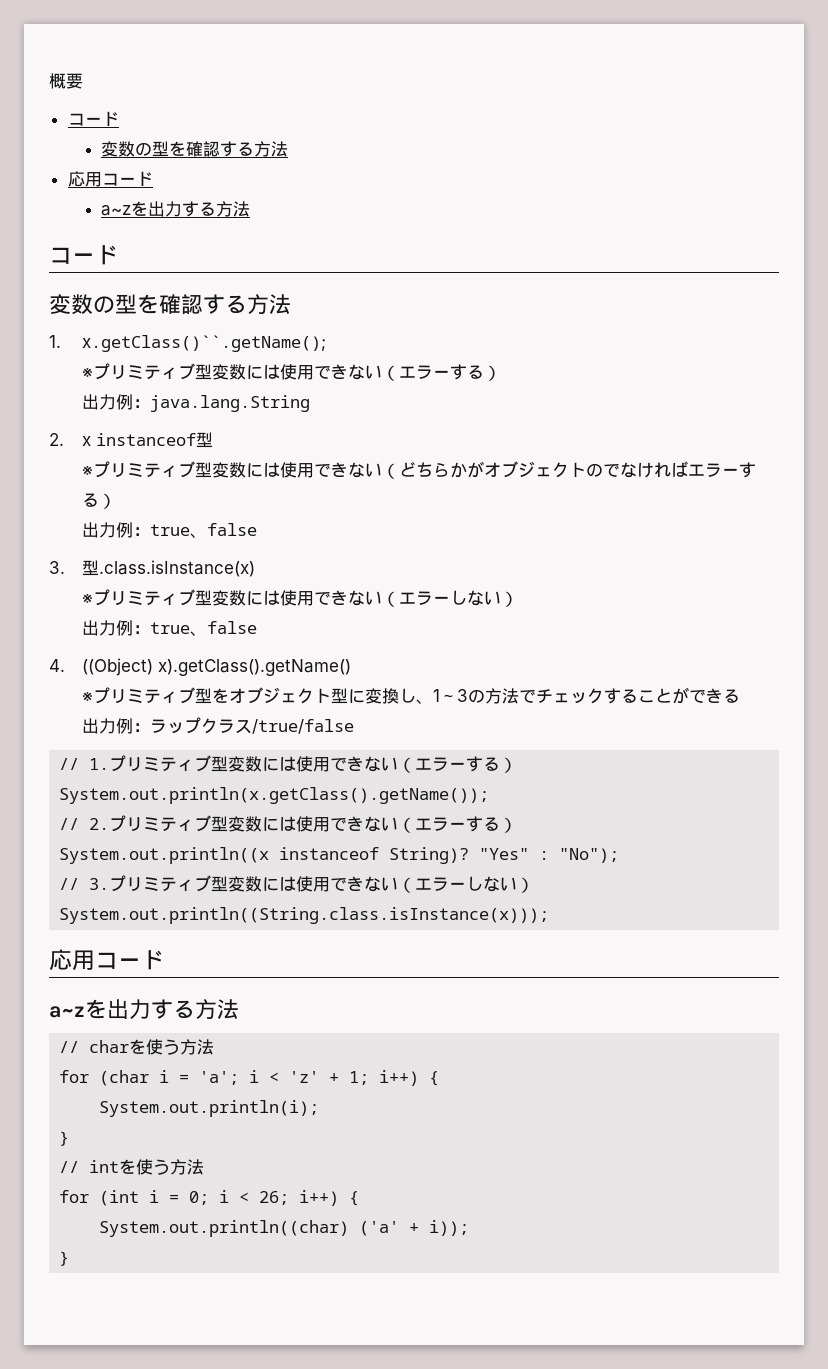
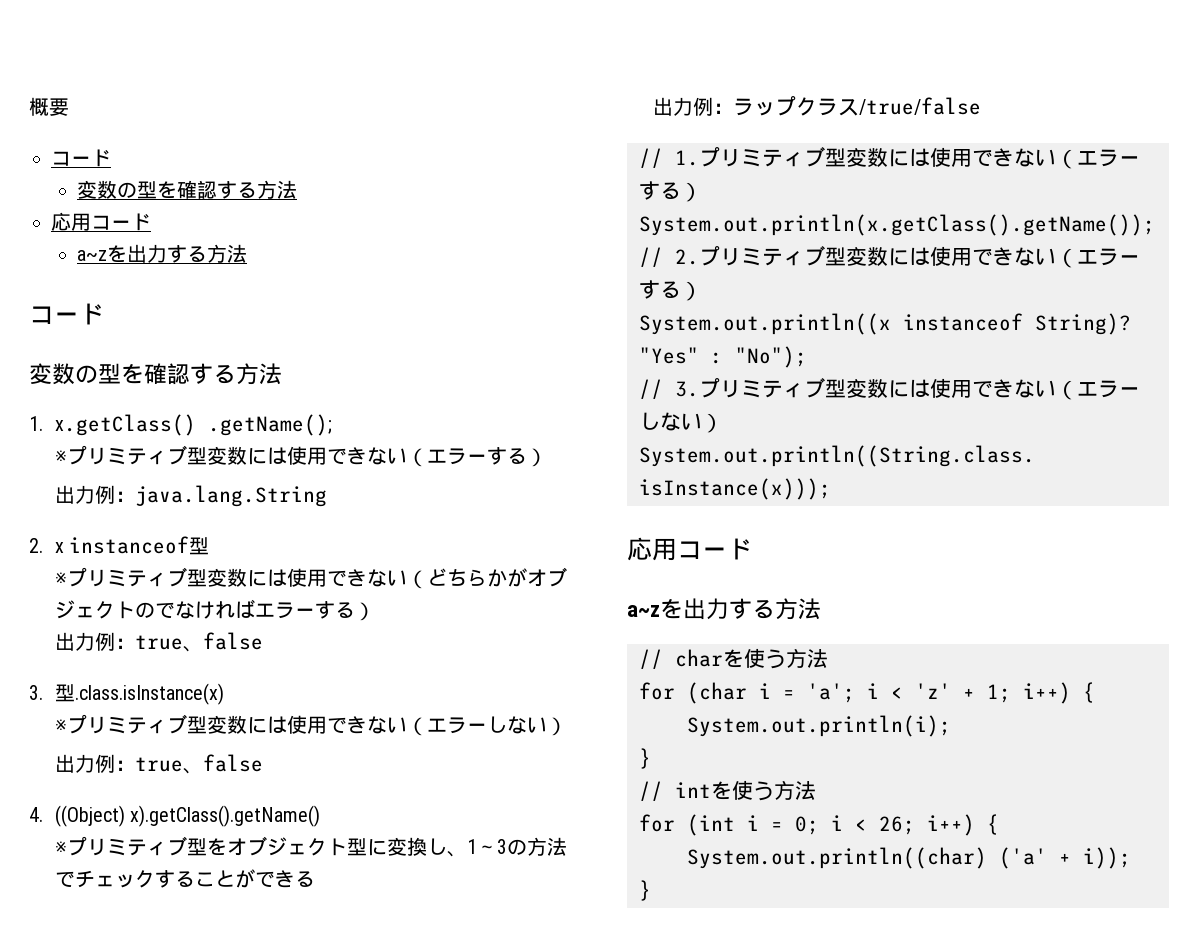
- 1. x.getClass()``.getName();
+ 1. x.getClass() .getName();

